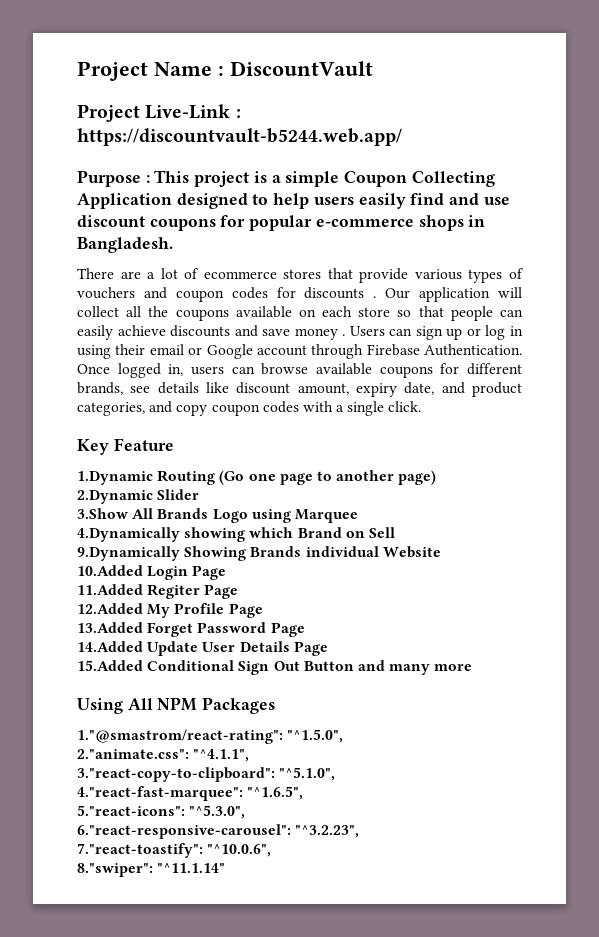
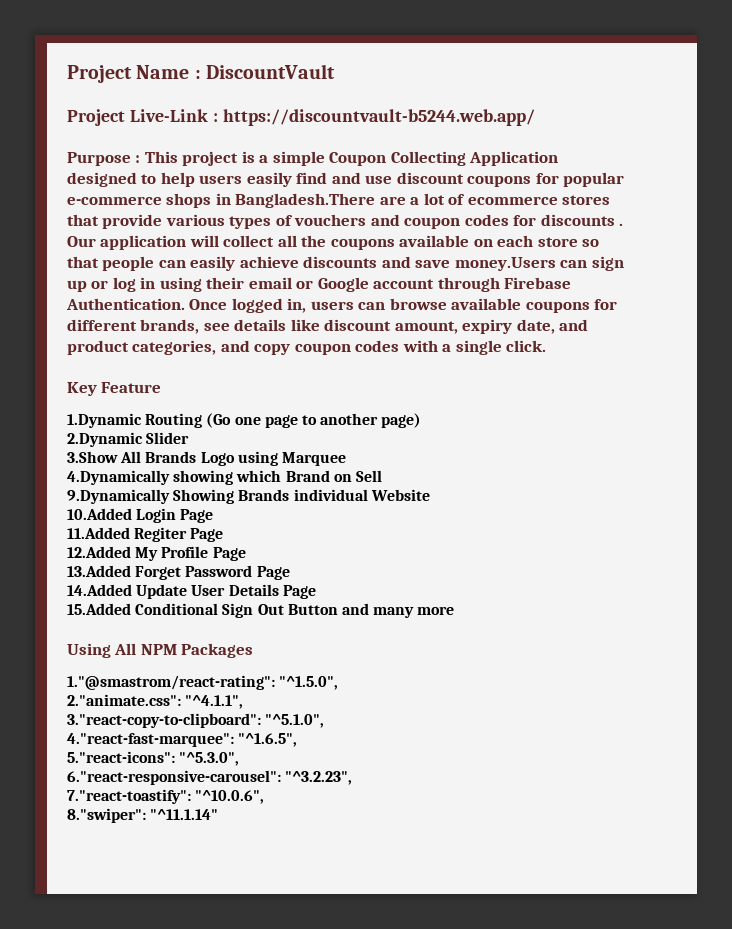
- Purpose : This project is a simple Coupon Collecting Application designed to help users easily find and use discount coupons for popular e-commerce shops in Bangladesh.
- There are a lot of ecommerce stores that provide various types of vouchers and coupon codes for discounts .
+ Purpose : This project is a simple Coupon Collecting Application designed to help users easily find and use discount coupons for popular e-commerce shops in Bangladesh.There are a lot of ecommerce stores that provide various types of vouchers and coupon codes for discounts .
- Our application will collect all the coupons available on each store so that people can easily achieve discounts and save money . Users can sign up or log in using their email or Google account through Firebase Authentication.
+ Our application will collect all the coupons available on each store so that people can easily achieve discounts and save money.Users can sign up or log in using their email or Google account through Firebase Authentication.

